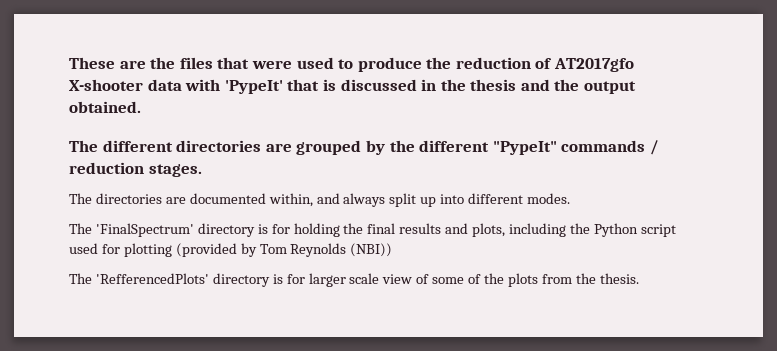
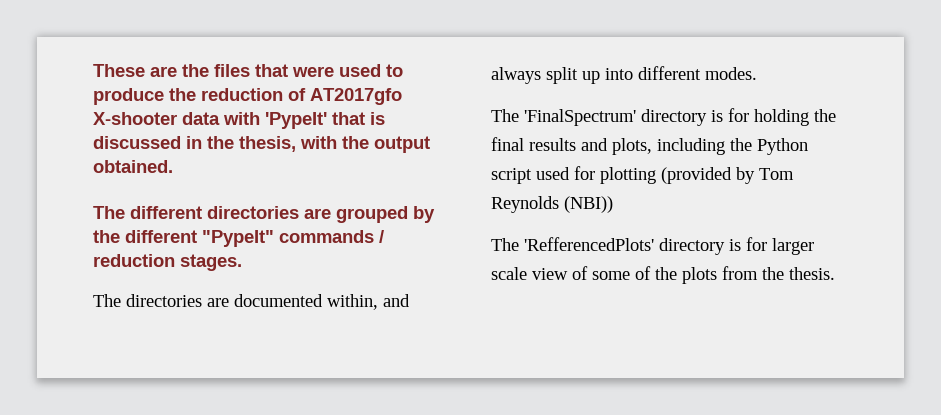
- These are the files that were used to produce the reduction of AT2017gfo X-shooter data with 'PypeIt' that is discussed in the thesis and the output obtained.
+ These are the files that were used to produce the reduction of AT2017gfo X-shooter data with 'PypeIt' that is discussed in the thesis, with the output obtained.

